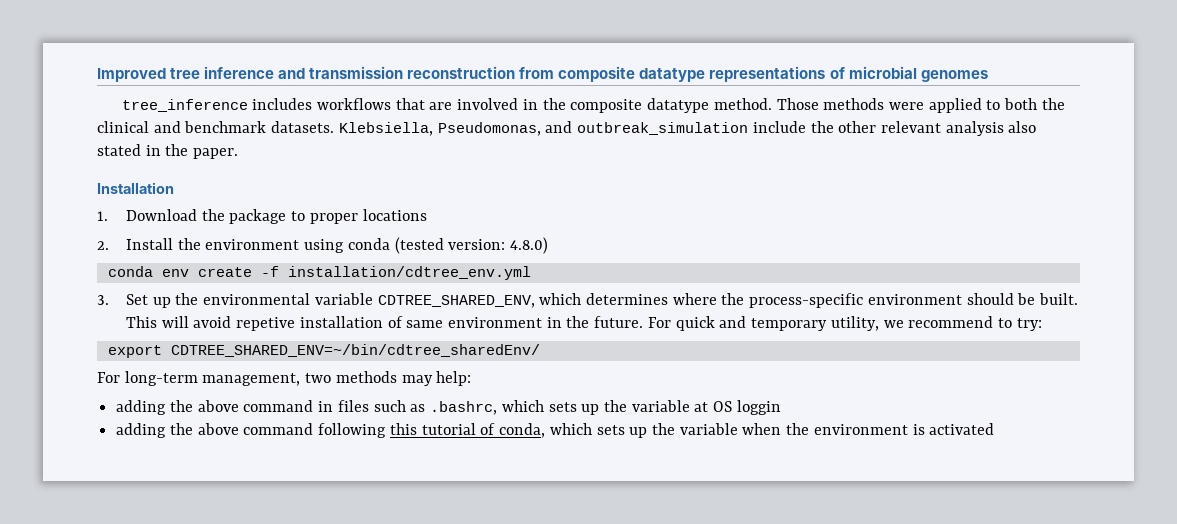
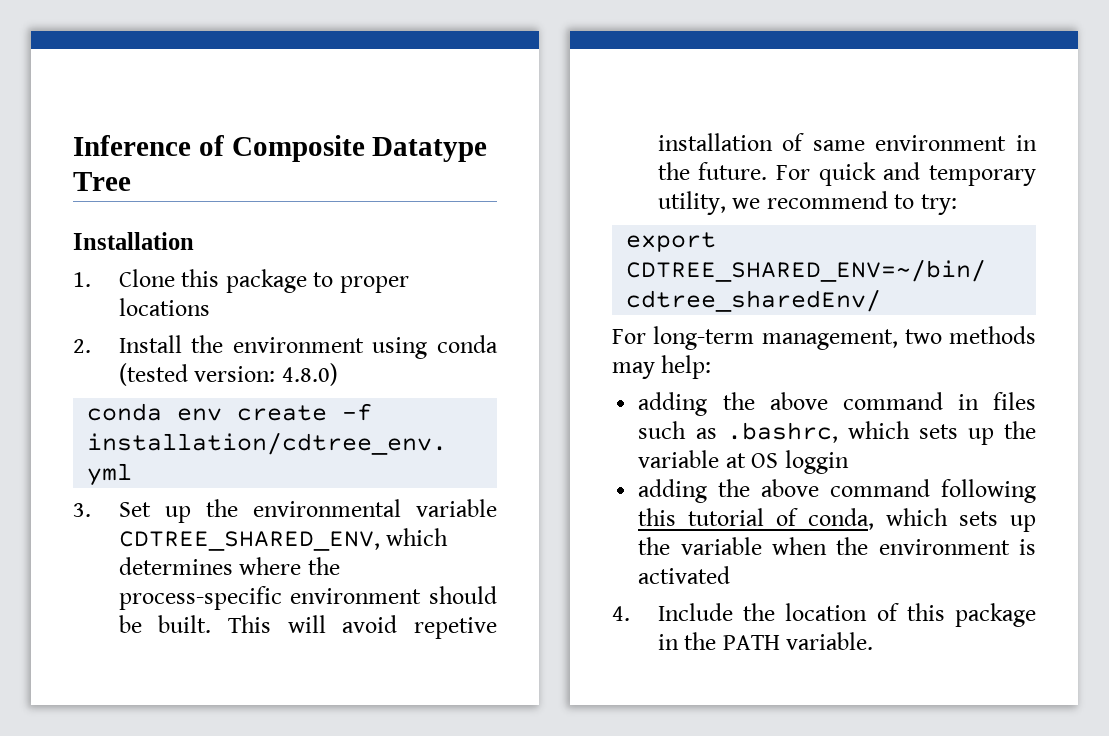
- Improved tree inference and transmission reconstruction from composite datatype representations of microbial genomes
- tree_inference includes workflows that are involved in the composite datatype method. Those methods were applied to both the clinical and benchmark datasets. Klebsiella, Pseudomonas, and outbreak_simulation include the other relevant analysis also stated in the paper.
+ Inference of Composite Datatype Tree
- 1. Download the package to proper locations
+ 1. Clone this package to proper locations
+ 4. Include the location of this package in the PATH variable.

